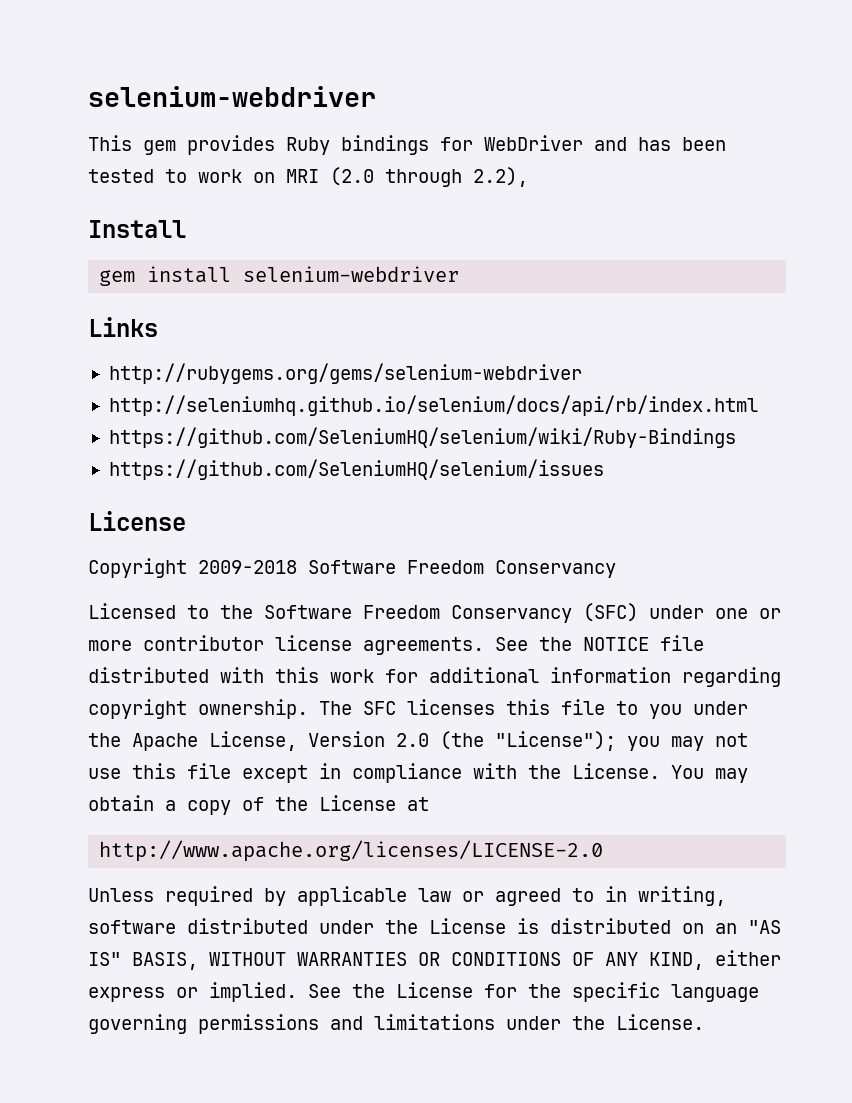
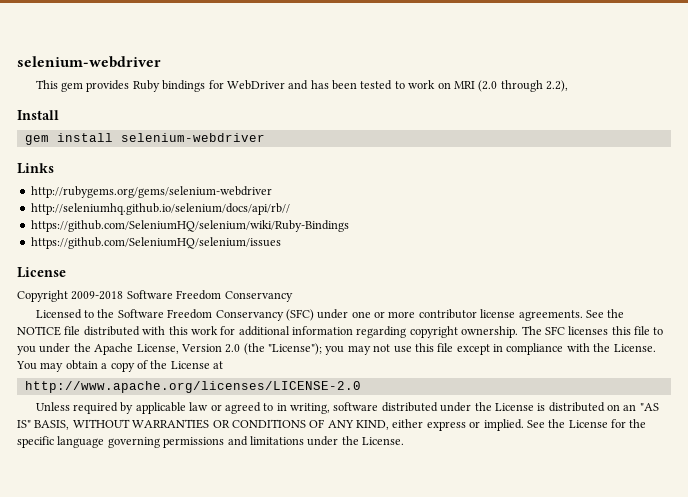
- http://seleniumhq.github.io/selenium/docs/api/rb/index.html
+ http://seleniumhq.github.io/selenium/docs/api/rb//

